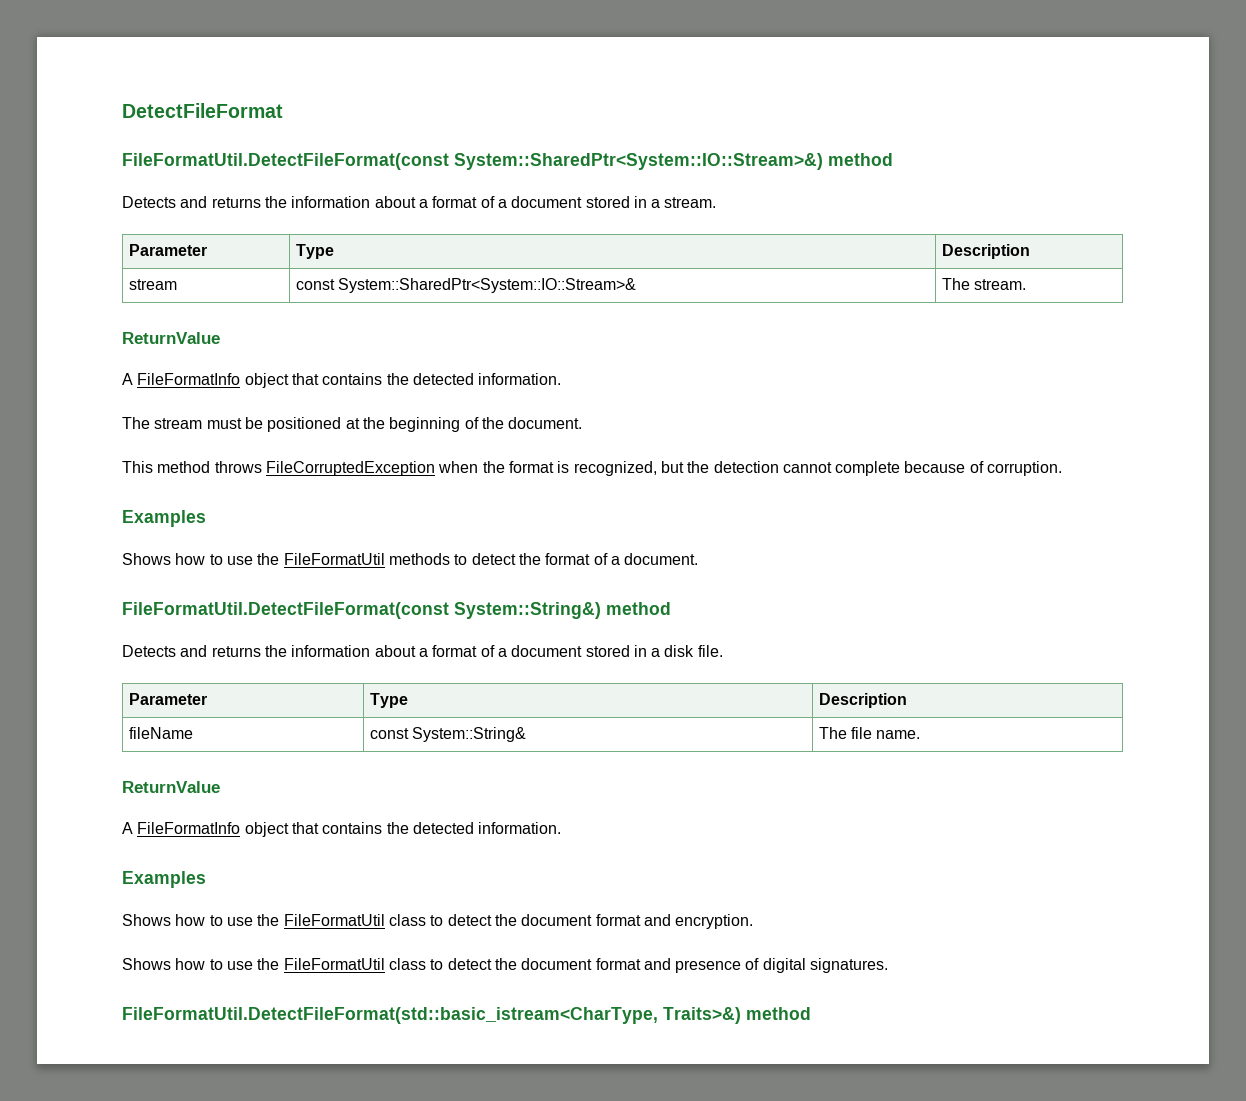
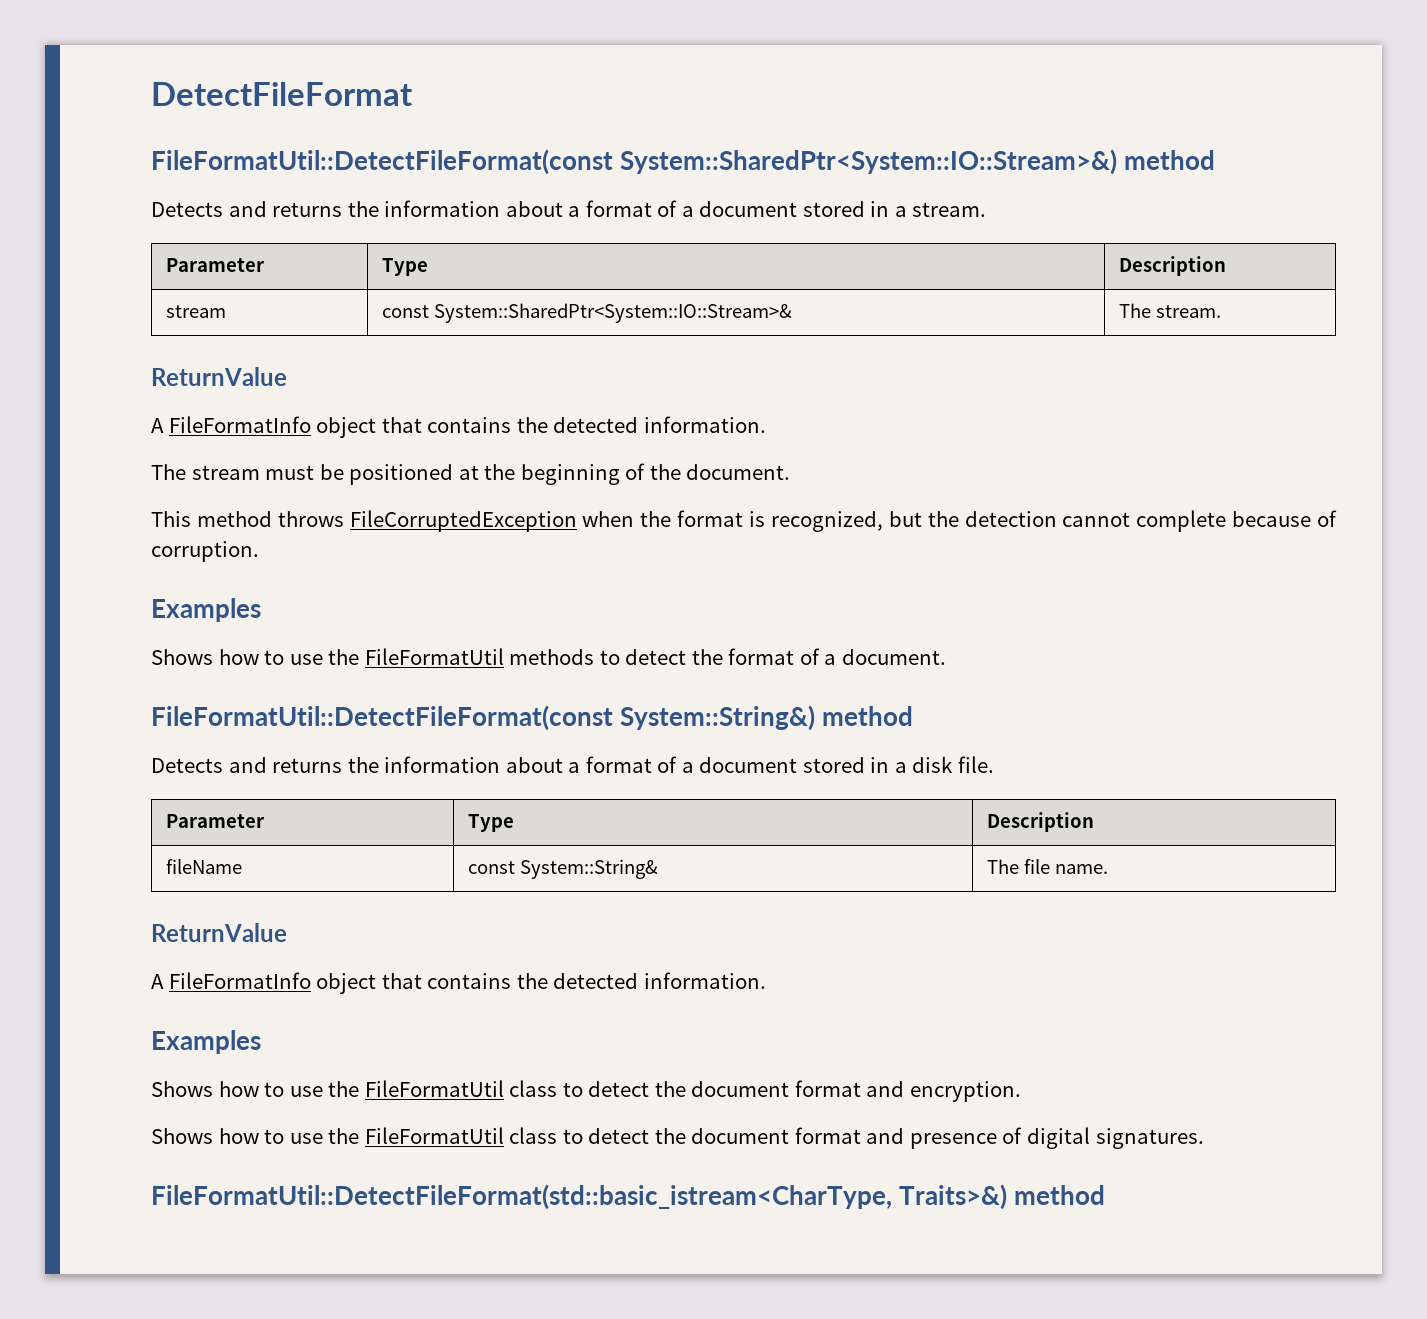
- FileFormatUtil.DetectFileFormat(const System::SharedPtr<System::IO::Stream>&) method
+ FileFormatUtil::DetectFileFormat(const System::SharedPtr<System::IO::Stream>&) method
- FileFormatUtil.DetectFileFormat(const System::String&) method
+ FileFormatUtil::DetectFileFormat(const System::String&) method
- FileFormatUtil.DetectFileFormat(std::basic_istream<CharType, Traits>&) method
+ FileFormatUtil::DetectFileFormat(std::basic_istream<CharType, Traits>&) method

